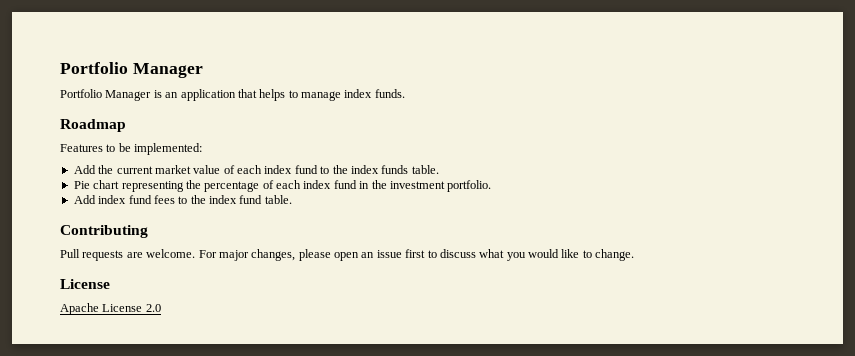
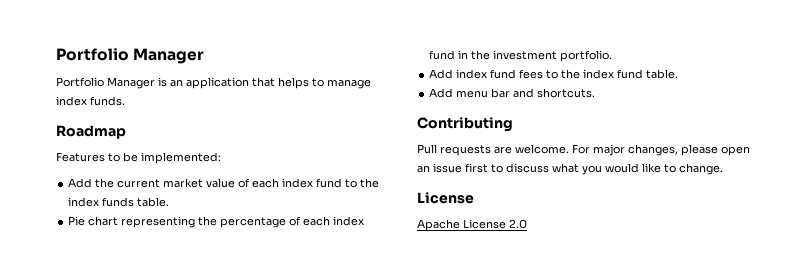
+ Add menu bar and shortcuts.

